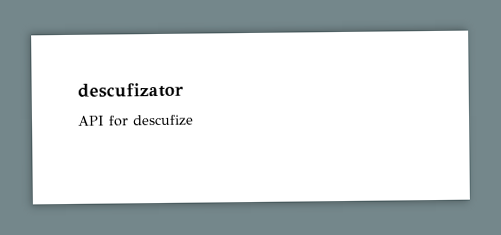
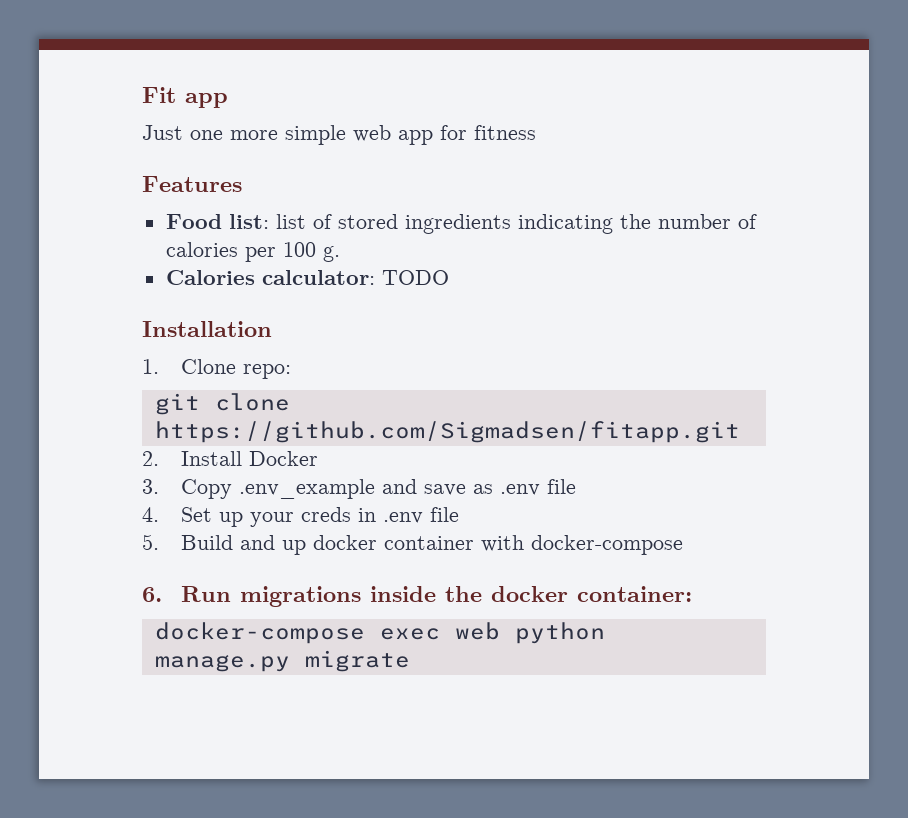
- descufizator
- API for descufize
+ Fit app
+ Just one more simple web app for fitness
+ Features
+ Food list: list of stored ingredients indicating the number of calories per 100 g.
+ Calories calculator: TODO
+ Installation
+ 1. Clone repo:
+ git clone https://github.com/Sigmadsen/fitapp.git
+ 2. Install Docker
+ 3. Copy .env_example and save as .env file
+ 4. Set up your creds in .env file
+ 5. Build and up docker container with docker-compose
+ 6. Run migrations inside the docker container:
+ docker-compose exec web python manage.py migrate

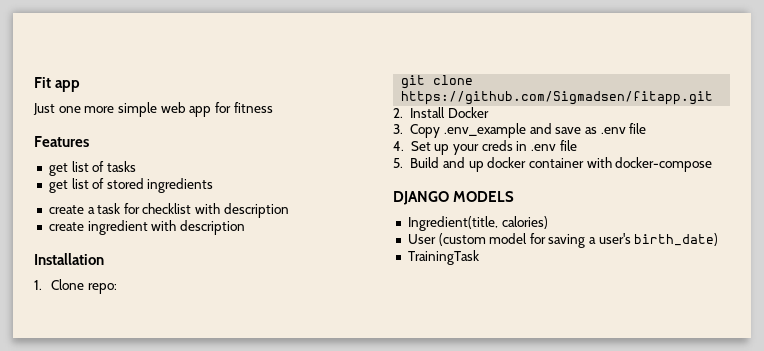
- Food list: list of stored ingredients indicating the number of calories per 100 g.
- Calories calculator: TODO
+ get list of tasks
+ get list of stored ingredients
+ create a task for checklist with description
+ create ingredient with description
- 6. Run migrations inside the docker container:
- docker-compose exec web python manage.py migrate
+ DJANGO MODELS
+ Ingredient(title, calories)
+ User (custom model for saving a user's birth_date)
+ TrainingTask

